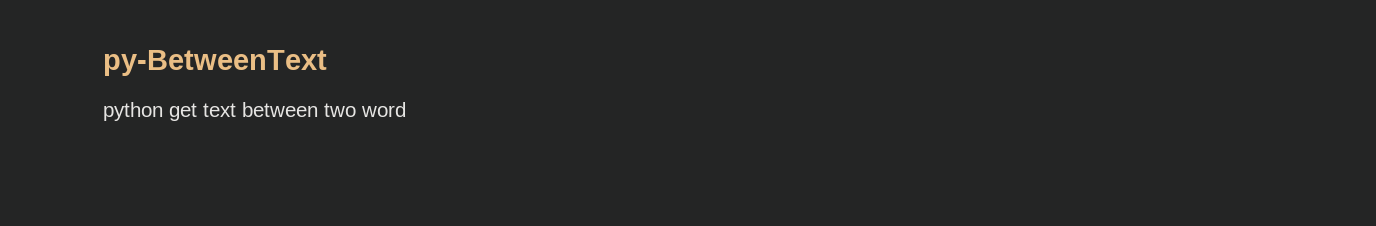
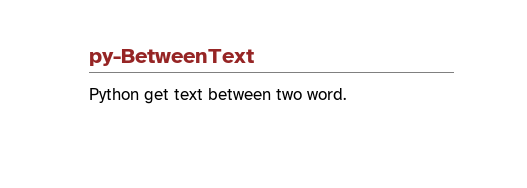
- python get text between two word
+ Python get text between two word.

